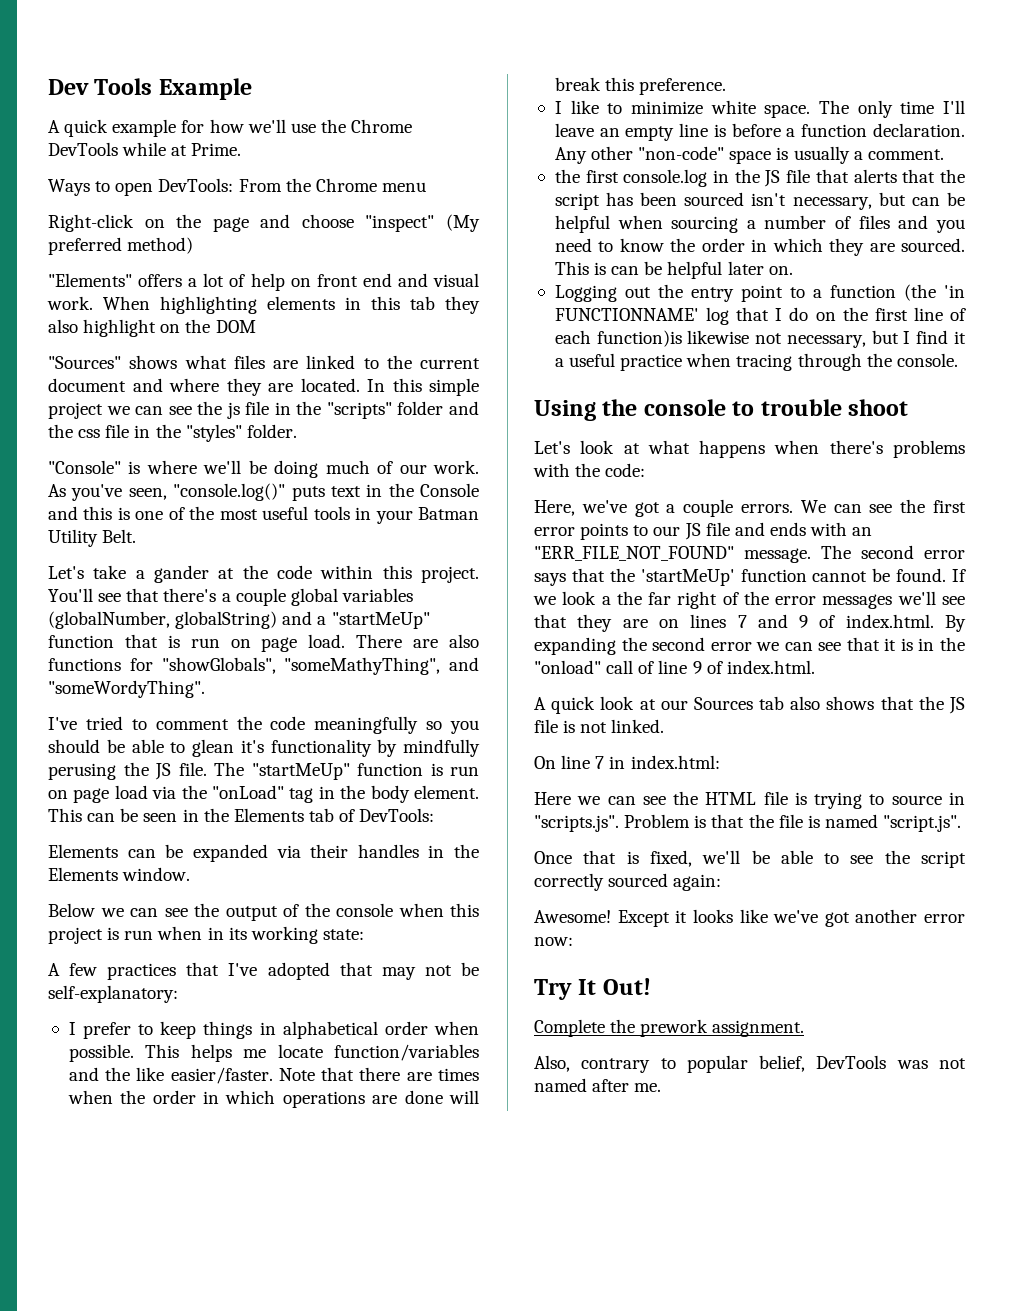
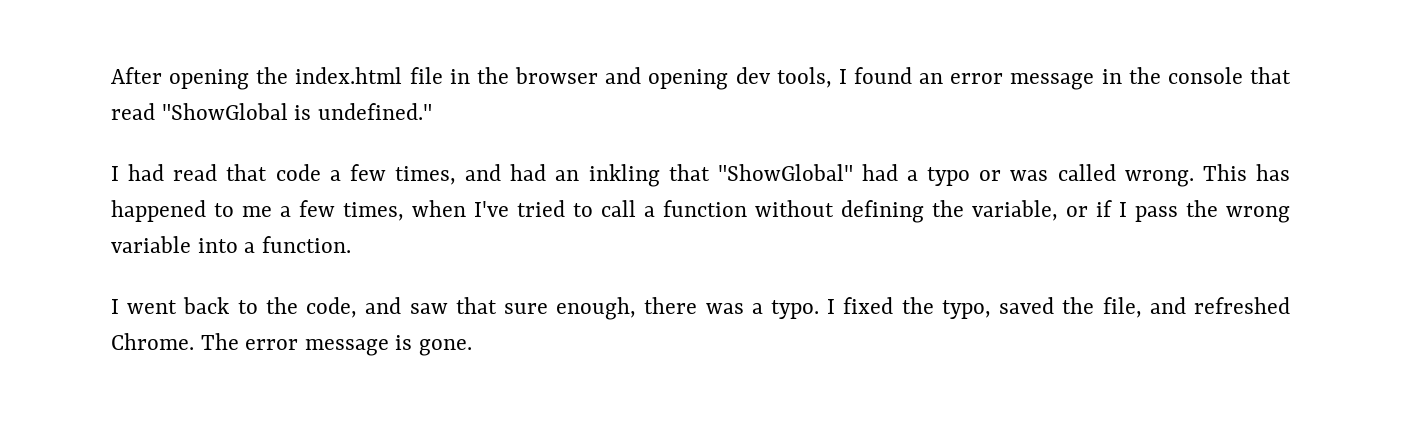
- Dev Tools Example
- A quick example for how we'll use the Chrome DevTools while at Prime.
- Ways to open DevTools: From the Chrome menu
- Right-click on the page and choose "inspect" (My preferred method)
- "Elements" offers a lot of help on front end and visual work. When highlighting elements in this tab they also highlight on the DOM
- "Sources" shows what files are linked to the current document and where they are located. In this simple project we can see the js file in the "scripts" folder and the css file in the "styles" folder.
- "Console" is where we'll be doing much of our work. As you've seen, "console.log()" puts text in the Console and this is one of the most useful tools in your Batman Utility Belt.
- Let's take a gander at the code within this project. You'll see that there's a couple global variables (globalNumber, globalString) and a "startMeUp" function that is run on page load. There are also functions for "showGlobals", "someMathyThing", and "someWordyThing".
- I've tried to comment the code meaningfully so you should be able to glean it's functionality by mindfully perusing the JS file. The "startMeUp" function is run on page load via the "onLoad" tag in the body element. This can be seen in the Elements tab of DevTools:
- Elements can be expanded via their handles in the Elements window.
- Below we can see the output of the console when this project is run when in its working state:
- A few practices that I've adopted that may not be self-explanatory:
- I prefer to keep things in alphabetical order when possible. This helps me locate function/variables and the like easier/faster. Note that there are times when the order in which operations are done will break this preference.
- I like to minimize white space. The only time I'll leave an empty line is before a function declaration. Any other "non-code" space is usually a comment.
- the first console.log in the JS file that alerts that the script has been sourced isn't necessary, but can be helpful when sourcing a number of files and you need to know the order in which they are sourced. This is can be helpful later on.
- Logging out the entry point to a function (the 'in FUNCTIONNAME' log that I do on the first line of each function)is likewise not necessary, but I find it a useful practice when tracing through the console.
- Using the console to trouble shoot
- Let's look at what happens when there's problems with the code:
- Here, we've got a couple errors. We can see the first error points to our JS file and ends with an "ERR_FILE_NOT_FOUND" message. The second error says that the 'startMeUp' function cannot be found. If we look a the far right of the error messages we'll see that they are on lines 7 and 9 of index.html. By expanding the second error we can see that it is in the "onload" call of line 9 of index.html.
- A quick look at our Sources tab also shows that the JS file is not linked.
- On line 7 in index.html:
- Here we can see the HTML file is trying to source in "scripts.js". Problem is that the file is named "script.js".
- Once that is fixed, we'll be able to see the script correctly sourced again:
- Awesome! Except it looks like we've got another error now:
- Try It Out!
- Complete the prework assignment.
- Also, contrary to popular belief, DevTools was not named after me.
+ After opening the index.html file in the browser and opening dev tools, I found an error message in the console that read "ShowGlobal is undefined."
+ I had read that code a few times, and had an inkling that "ShowGlobal" had a typo or was called wrong. This has happened to me a few times, when I've tried to call a function without defining the variable, or if I pass the wrong variable into a function.
+ I went back to the code, and saw that sure enough, there was a typo. I fixed the typo, saved the file, and refreshed Chrome. The error message is gone.

